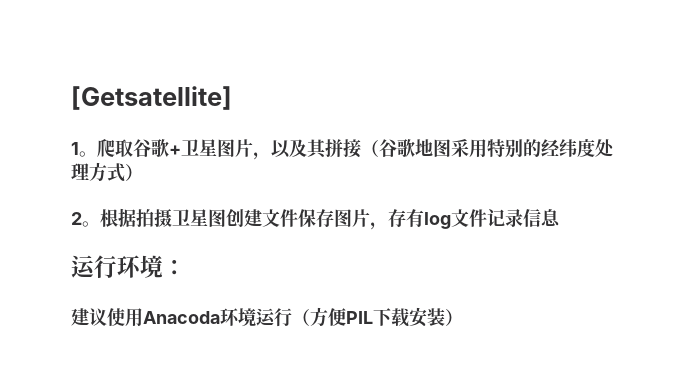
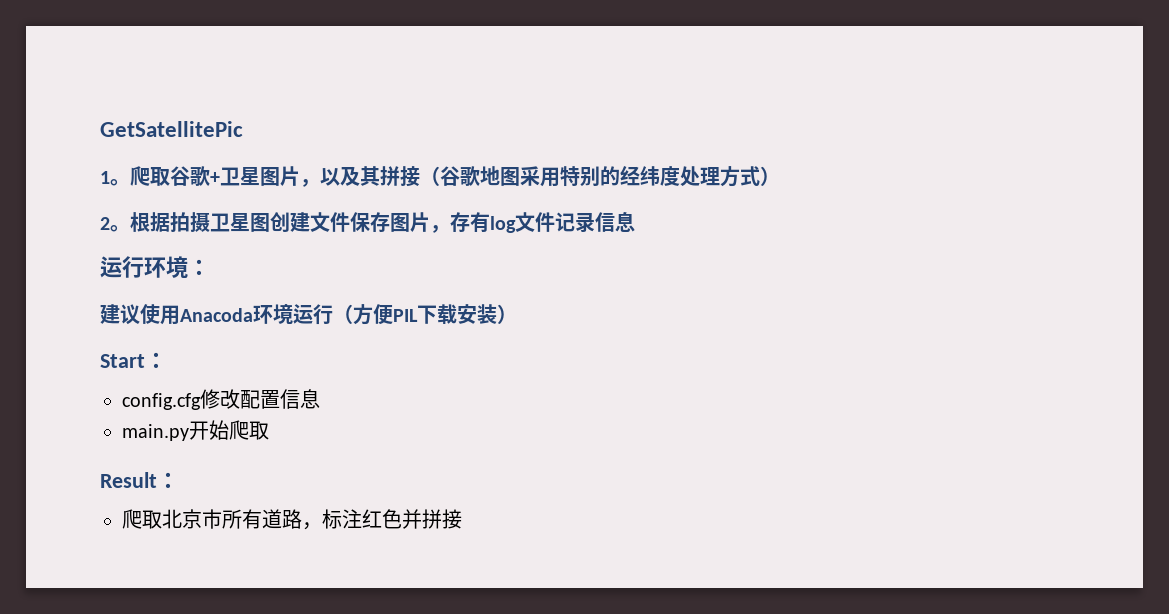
- [Getsatellite]
+ GetSatellitePic
+ Start：
+ config.cfg修改配置信息
+ main.py开始爬取
+ Result：
+ 爬取北京市所有道路，标注红色并拼接

